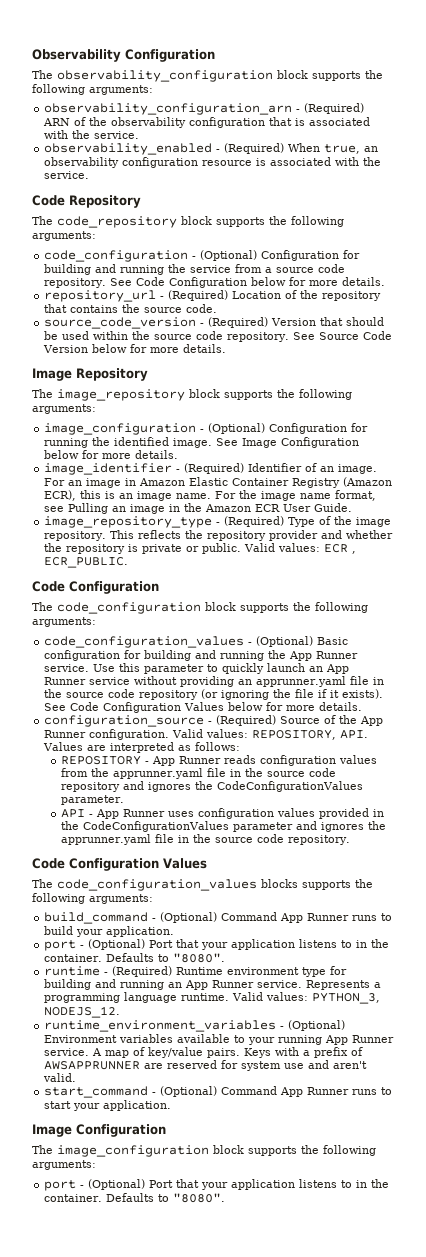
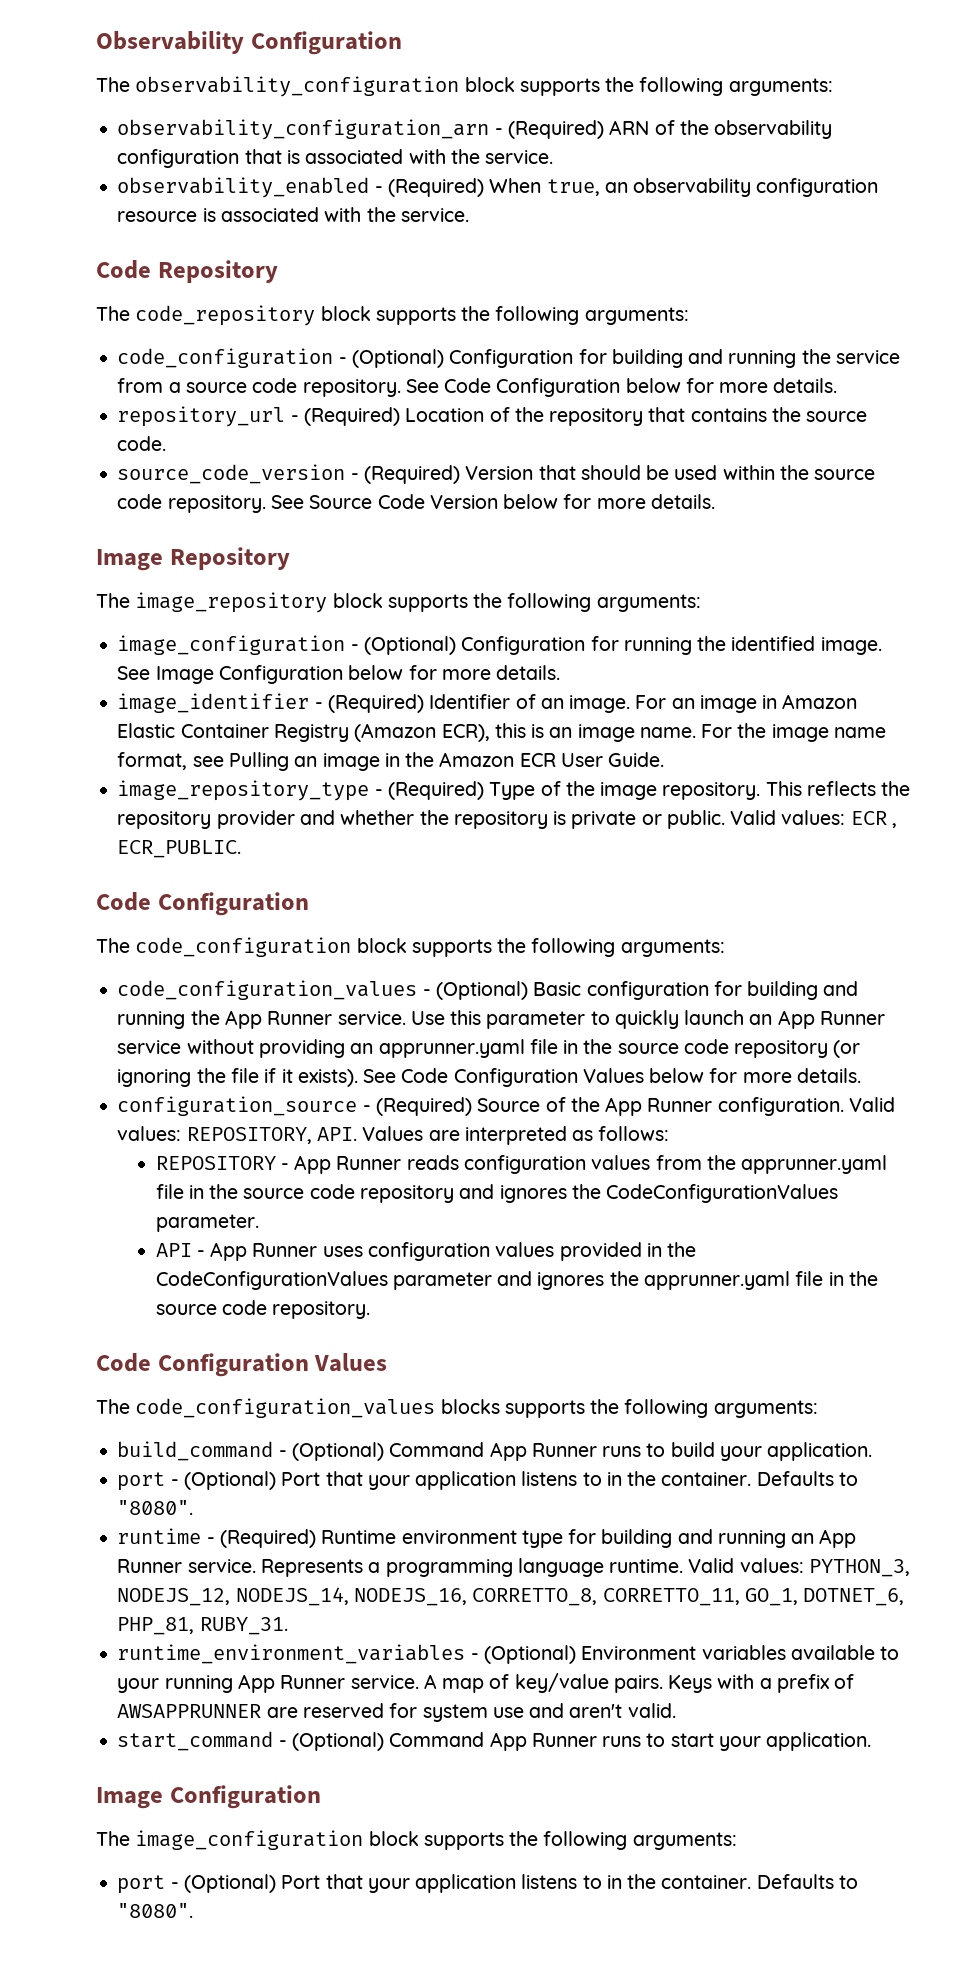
- Valid values: PYTHON_3, NODEJS_12.
+ Valid values: PYTHON_3, NODEJS_12, NODEJS_14, NODEJS_16, CORRETTO_8, CORRETTO_11, GO_1, DOTNET_6, PHP_81, RUBY_31.

